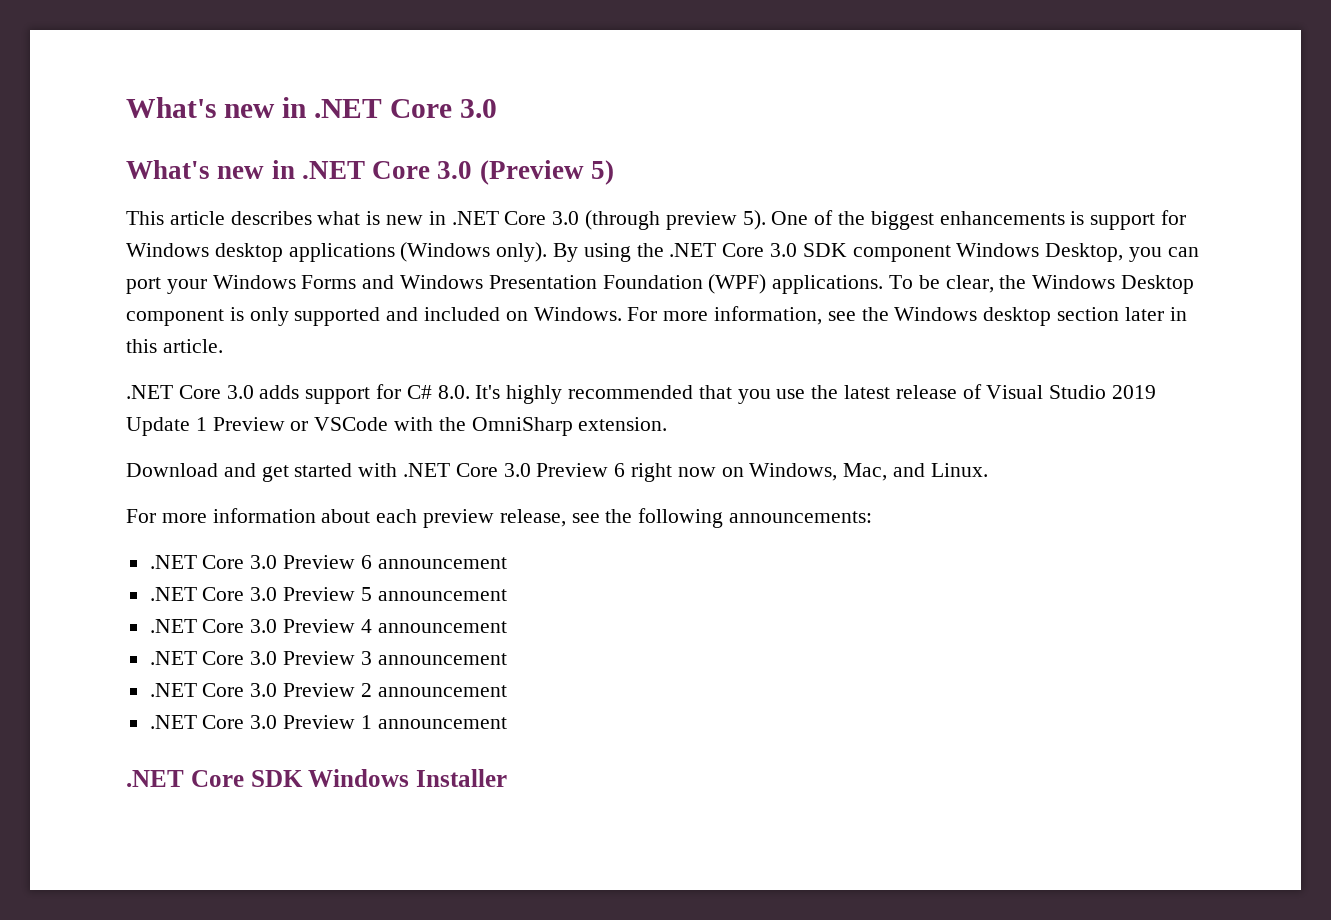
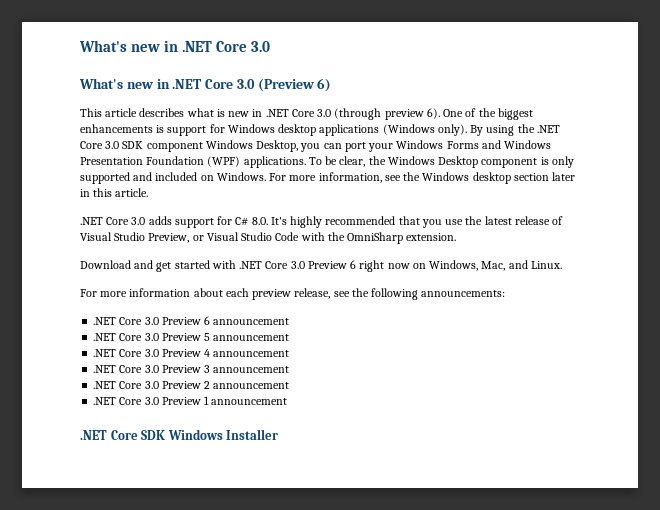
- What's new in .NET Core 3.0 (Preview 5)
+ What's new in .NET Core 3.0 (Preview 6)
- This article describes what is new in .NET Core 3.0 (through preview 5).
+ This article describes what is new in .NET Core 3.0 (through preview 6).
- .NET Core 3.0 adds support for C# 8.0. It's highly recommended that you use the latest release of Visual Studio 2019 Update 1 Preview or VSCode with the OmniSharp extension.
+ .NET Core 3.0 adds support for C# 8.0. It's highly recommended that you use the latest release of Visual Studio Preview, or Visual Studio Code with the OmniSharp extension.

